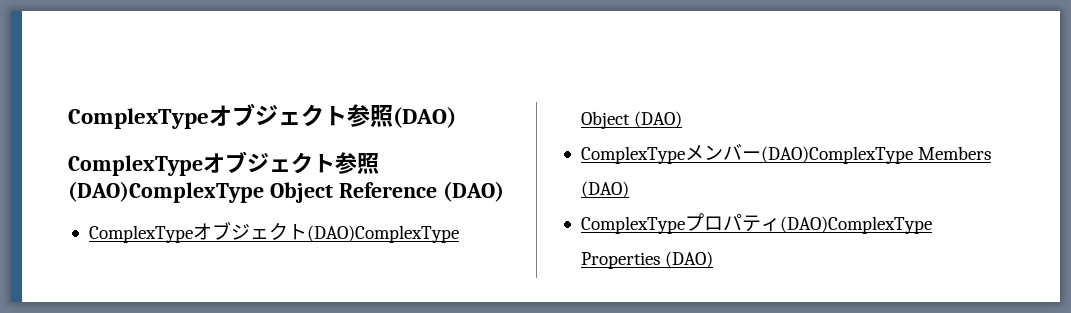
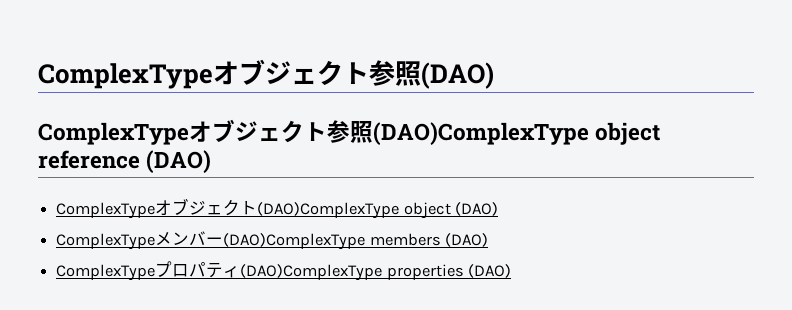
- ComplexTypeオブジェクト参照(DAO)ComplexType Object Reference (DAO)
+ ComplexTypeオブジェクト参照(DAO)ComplexType object reference (DAO)
- ComplexTypeオブジェクト(DAO)ComplexType Object (DAO)
+ ComplexTypeオブジェクト(DAO)ComplexType object (DAO)
- ComplexTypeメンバー(DAO)ComplexType Members (DAO)
+ ComplexTypeメンバー(DAO)ComplexType members (DAO)
- ComplexTypeプロパティ(DAO)ComplexType Properties (DAO)
+ ComplexTypeプロパティ(DAO)ComplexType properties (DAO)

